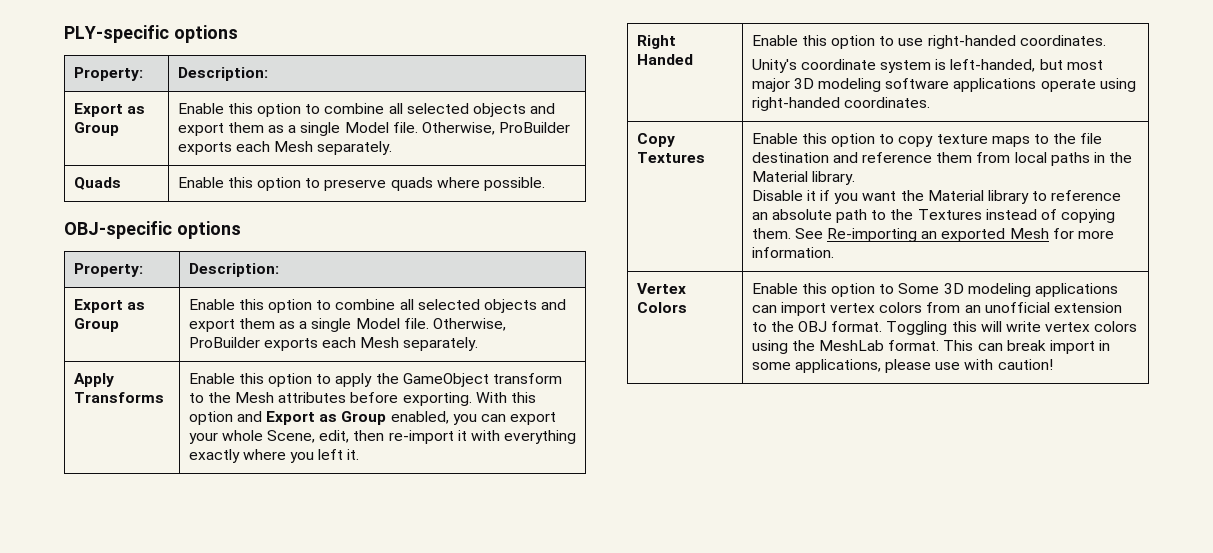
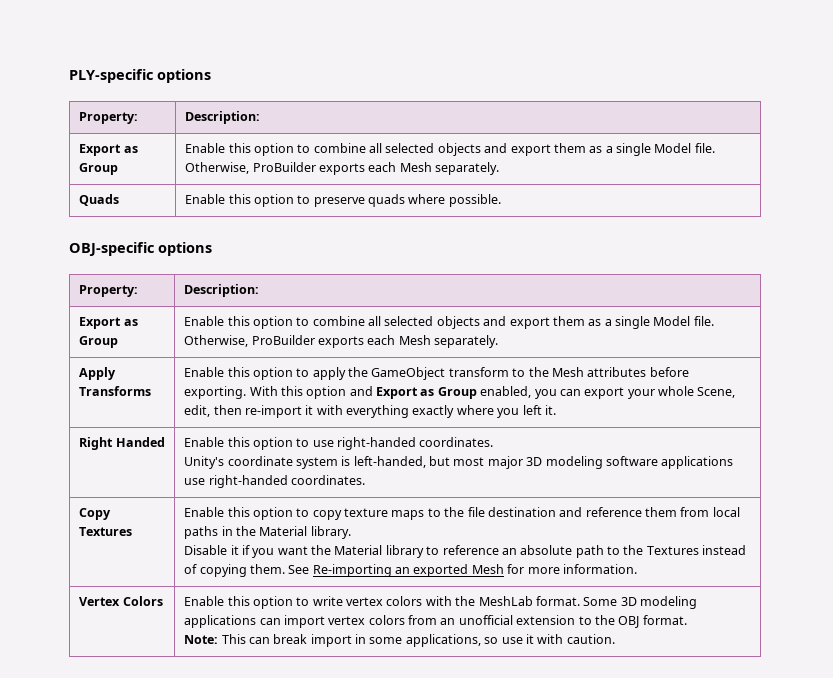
  Right Handed | Enable this option to use right-handed coordinates.
- Unity's coordinate system is left-handed, but most major 3D modeling software applications operate using right-handed coordinates.
+ Unity's coordinate system is left-handed, but most major 3D modeling software applications use right-handed coordinates.
- Enable this option to Some 3D modeling applications can import vertex colors from an unofficial extension to the OBJ format. Toggling this will write vertex colors using the MeshLab format. This can break import in some applications, please use with caution!
+ Enable this option to write vertex colors with the MeshLab format. Some 3D modeling applications can import vertex colors from an unofficial extension to the OBJ format.
+ Note: This can break import in some applications, so use it with caution.

